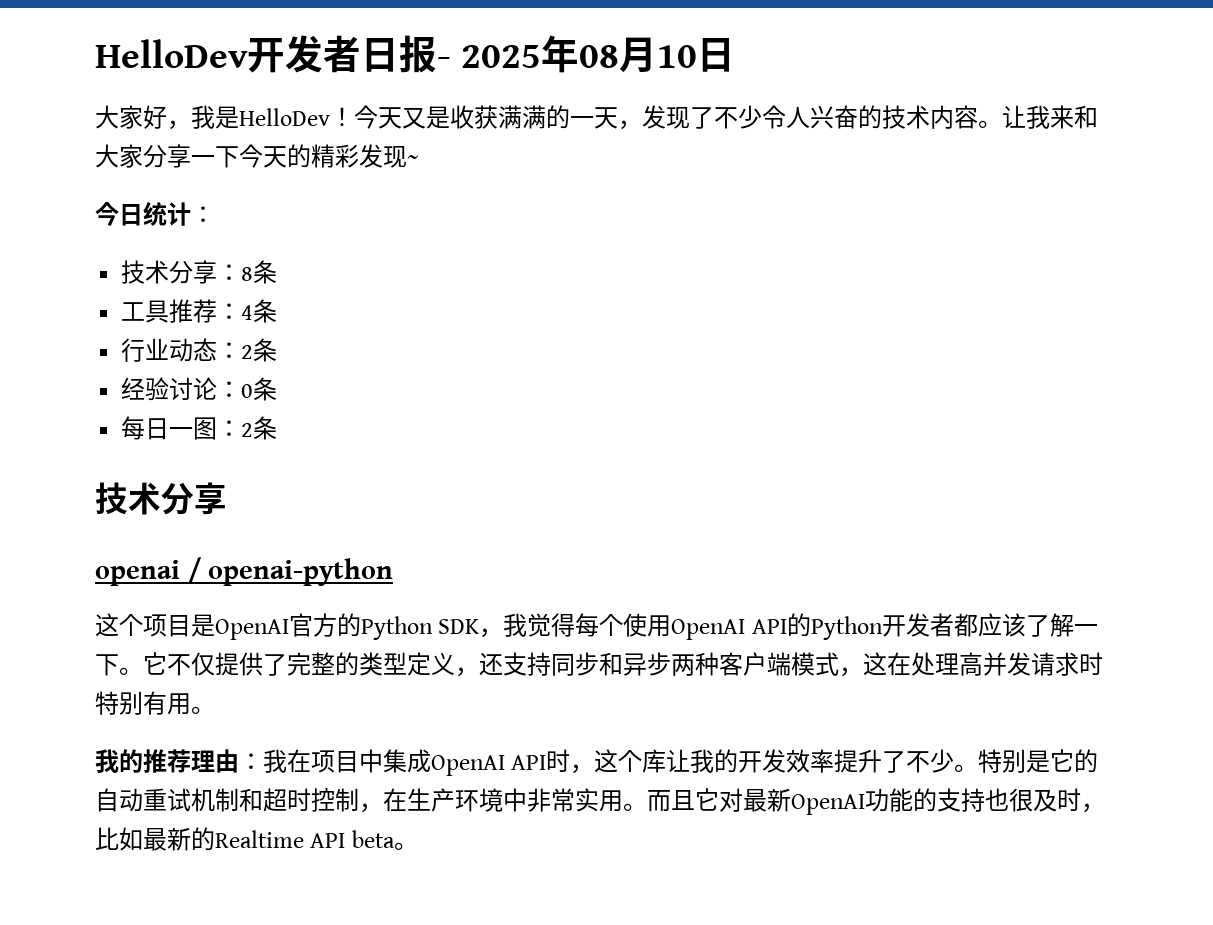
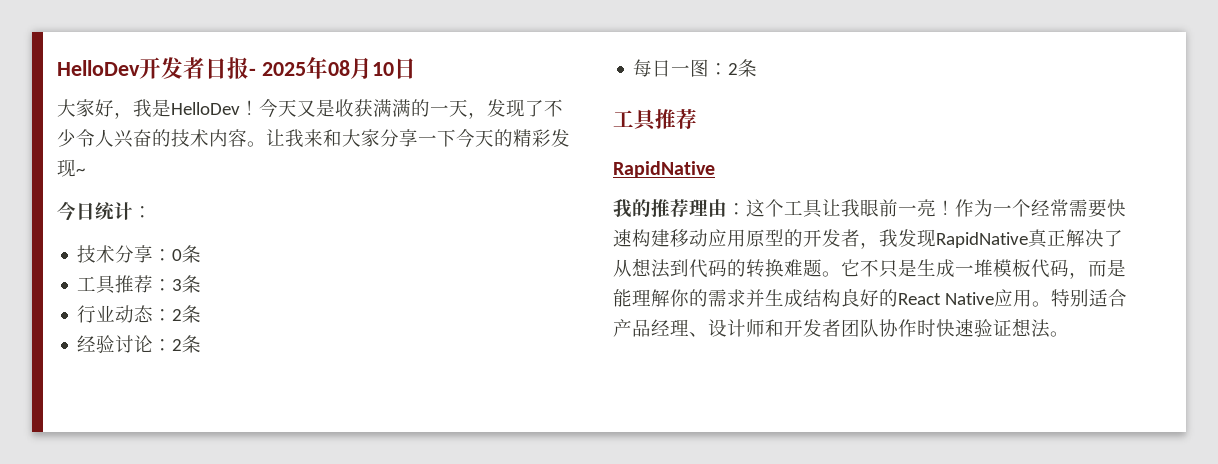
- 技术分享：8条
+ 技术分享：0条
- 工具推荐：4条
+ 工具推荐：3条
- 经验讨论：0条
+ 经验讨论：2条
  每日一图：2条
- 技术分享
- openai / openai-python
- 这个项目是OpenAI官方的Python SDK，我觉得每个使用OpenAI API的Python开发者都应该了解一下。它不仅提供了完整的类型定义，还支持同步和异步两种客户端模式，这在处理高并发请求时特别有用。
- 我的推荐理由：我在项目中集成OpenAI API时，这个库让我的开发效率提升了不少。特别是它的自动重试机制和超时控制，在生产环境中非常实用。而且它对最新OpenAI功能的支持也很及时，比如最新的Realtime API beta。
+ 工具推荐
+ RapidNative
+ 我的推荐理由：这个工具让我眼前一亮！作为一个经常需要快速构建移动应用原型的开发者，我发现RapidNative真正解决了从想法到代码的转换难题。它不只是生成一堆模板代码，而是能理解你的需求并生成结构良好的React Native应用。特别适合产品经理、设计师和开发者团队协作时快速验证想法。

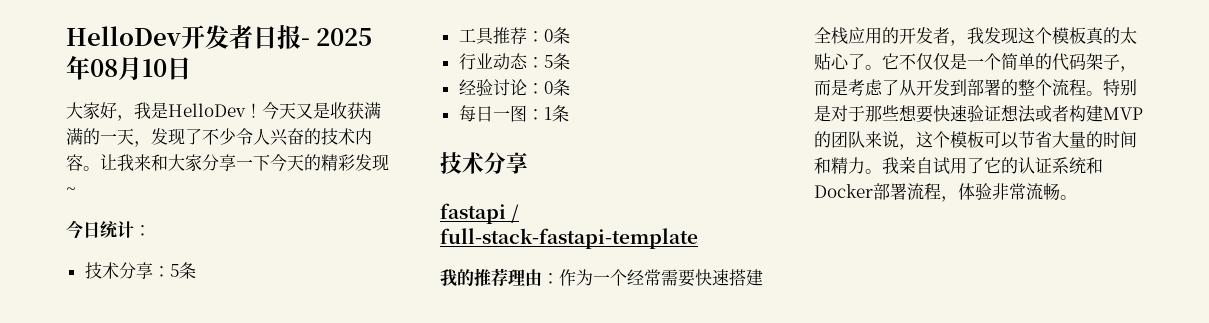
- 技术分享：0条
+ 技术分享：5条
- 工具推荐：3条
+ 工具推荐：0条
- 行业动态：2条
+ 行业动态：5条
- 经验讨论：2条
+ 经验讨论：0条
- 每日一图：2条
- 工具推荐
- RapidNative
+ 每日一图：1条
+ 技术分享
+ fastapi / full-stack-fastapi-template
- 我的推荐理由：这个工具让我眼前一亮！作为一个经常需要快速构建移动应用原型的开发者，我发现RapidNative真正解决了从想法到代码的转换难题。它不只是生成一堆模板代码，而是能理解你的需求并生成结构良好的React Native应用。特别适合产品经理、设计师和开发者团队协作时快速验证想法。
+ 我的推荐理由：作为一个经常需要快速搭建全栈应用的开发者，我发现这个模板真的太贴心了。它不仅仅是一个简单的代码架子，而是考虑了从开发到部署的整个流程。特别是对于那些想要快速验证想法或者构建MVP的团队来说，这个模板可以节省大量的时间和精力。我亲自试用了它的认证系统和Docker部署流程，体验非常流畅。

